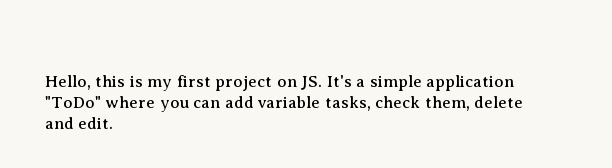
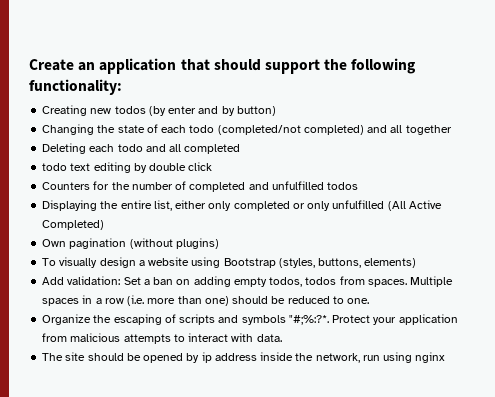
- Hello, this is my first project on JS. It's a simple application "ToDo" where you can add variable tasks, check them, delete and edit.
+ Create an application that should support the following functionality:
+ Creating new todos (by enter and by button)
+ Changing the state of each todo (completed/not completed) and all together
+ Deleting each todo and all completed
+ todo text editing by double click
+ Counters for the number of completed and unfulfilled todos
+ Displaying the entire list, either only completed or only unfulfilled (All Active Completed)
+ Own pagination (without plugins)
+ To visually design a website using Bootstrap (styles, buttons, elements)
+ Add validation: Set a ban on adding empty todos, todos from spaces. Multiple spaces in a row (i.e. more than one) should be reduced to one.
+ Organize the escaping of scripts and symbols "#;%:?*. Protect your application from malicious attempts to interact with data.
+ The site should be opened by ip address inside the network, run using nginx

